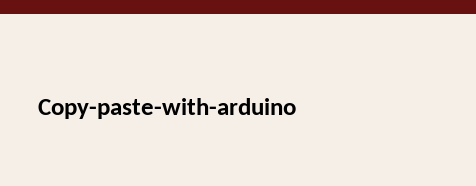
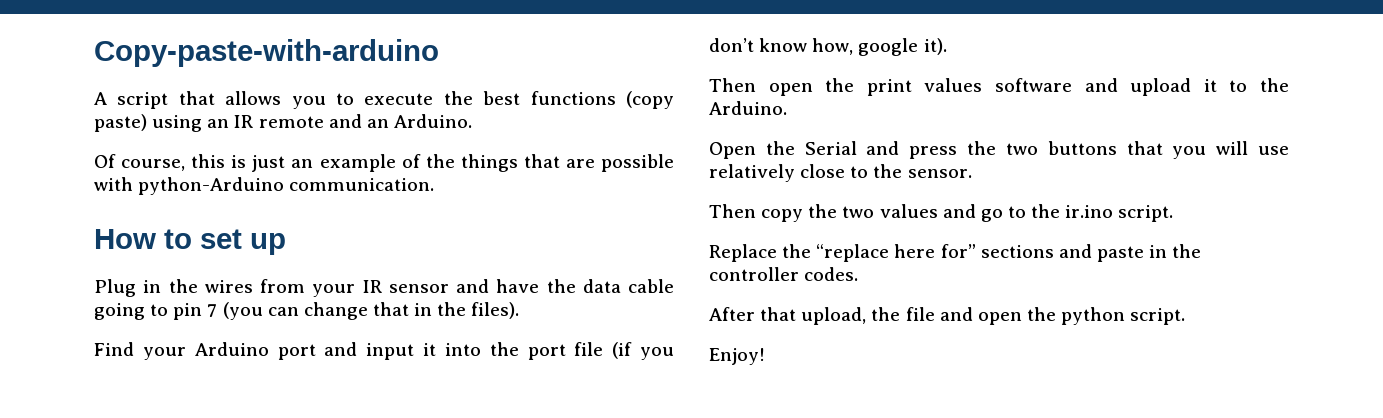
+ A script that allows you to execute the best functions (copy paste) using an IR remote and an Arduino.
+ Of course, this is just an example of the things that are possible with python-Arduino communication.
+ How to set up
+ Plug in the wires from your IR sensor and have the data cable going to pin 7 (you can change that in the files).
+ Find your Arduino port and input it into the port file (if you don’t know how, google it).
+ Then open the print values software and upload it to the Arduino.
+ Open the Serial and press the two buttons that you will use relatively close to the sensor.
+ Then copy the two values and go to the ir.ino script.
+ Replace the “replace here for” sections and paste in the controller codes.
+ After that upload, the file and open the python script.
+ Enjoy!

